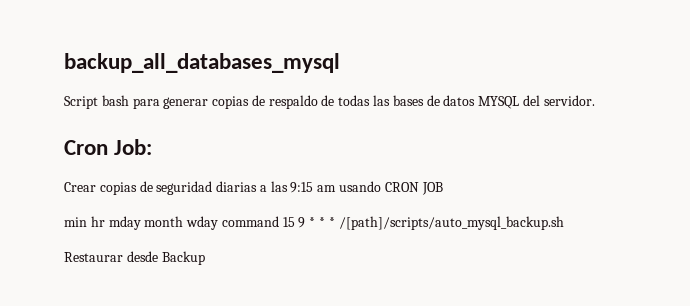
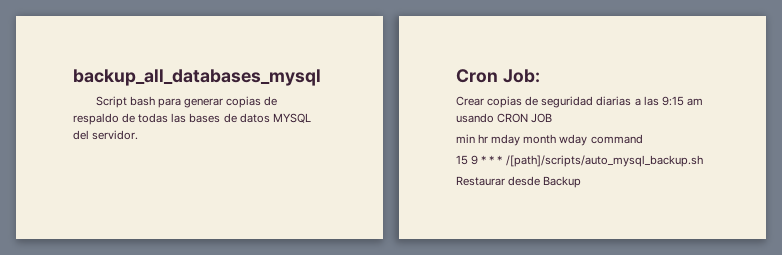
- min hr mday month wday command 15 9 * * * /[path]/scripts/auto_mysql_backup.sh
+ min hr mday month wday command
+ 15 9 * * * /[path]/scripts/auto_mysql_backup.sh

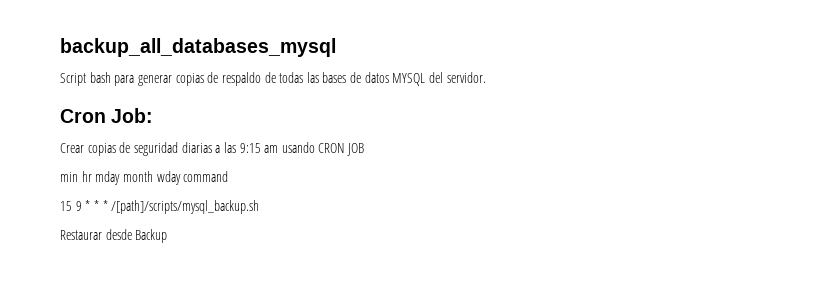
- 15 9 * * * /[path]/scripts/auto_mysql_backup.sh
+ 15 9 * * * /[path]/scripts/mysql_backup.sh

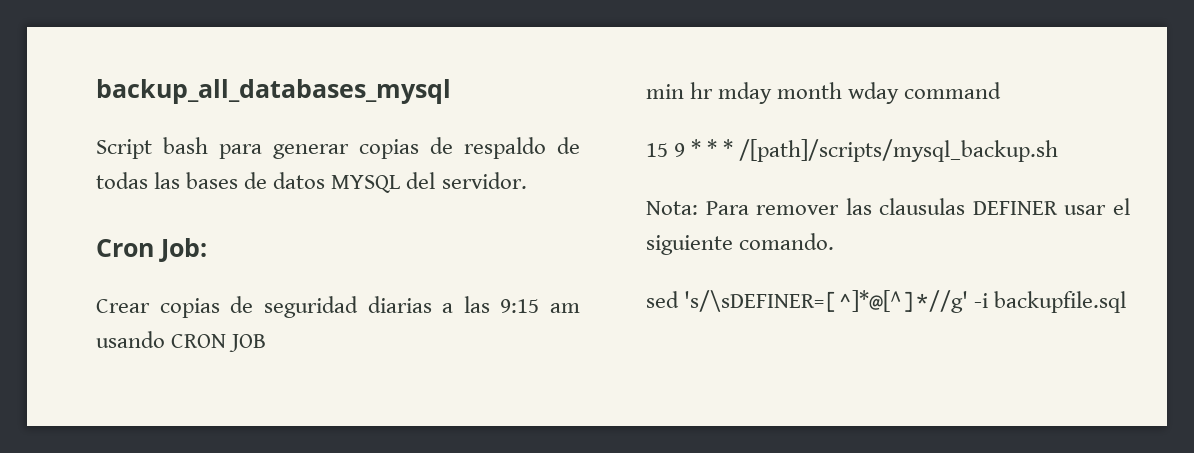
- Restaurar desde Backup
+ Nota: Para remover las clausulas DEFINER usar el siguiente comando.
+ sed 's/\sDEFINER=[^]*@[^]*//g' -i backupfile.sql

